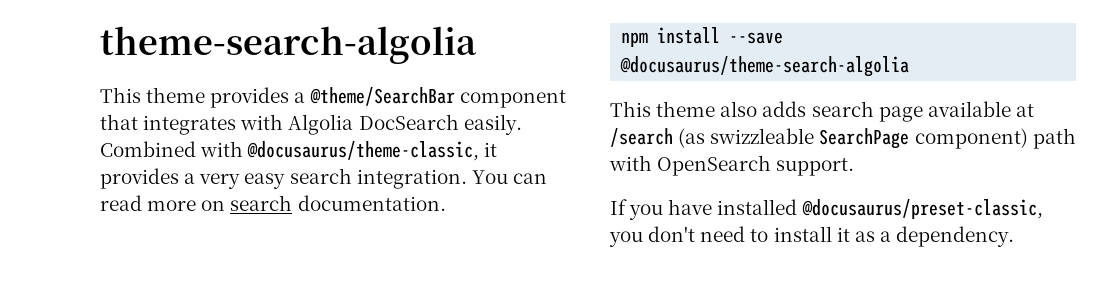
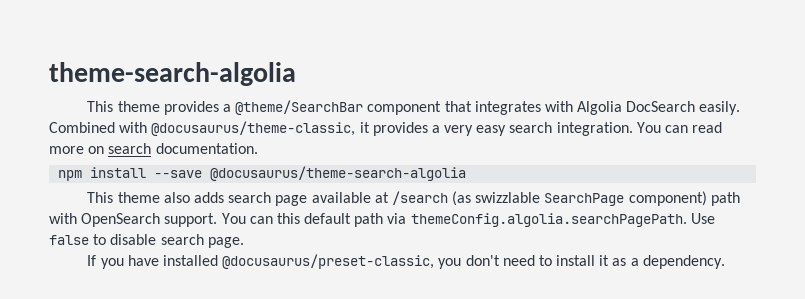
- This theme also adds search page available at /search (as swizzleable SearchPage component) path with OpenSearch support.
+ This theme also adds search page available at /search (as swizzlable SearchPage component) path with OpenSearch support. You can this default path via themeConfig.algolia.searchPagePath. Use false to disable search page.

